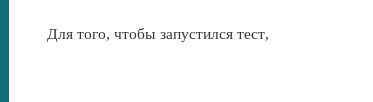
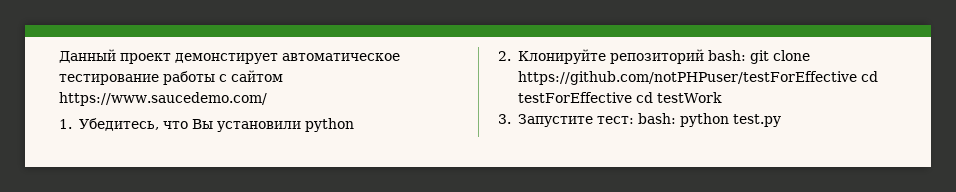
- Для того, чтобы запустился тест,
+ Данный проект демонстирует автоматическое тестирование работы с сайтом https://www.saucedemo.com/
+ 1. Убедитесь, что Вы установили python
+ 2. Клонируйте репозиторий bash: git clone https://github.com/notPHPuser/testForEffective cd testForEffective cd testWork
+ 3. Запустите тест: bash: python test.py

